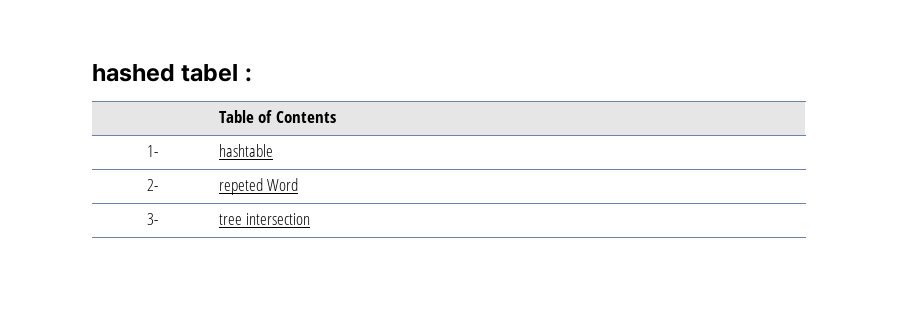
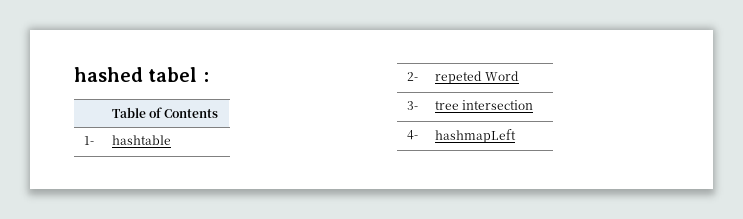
+ 4- | hashmapLeft

